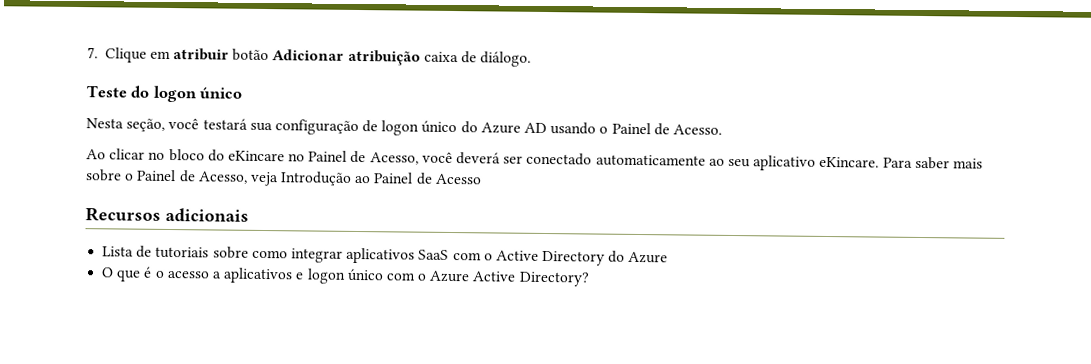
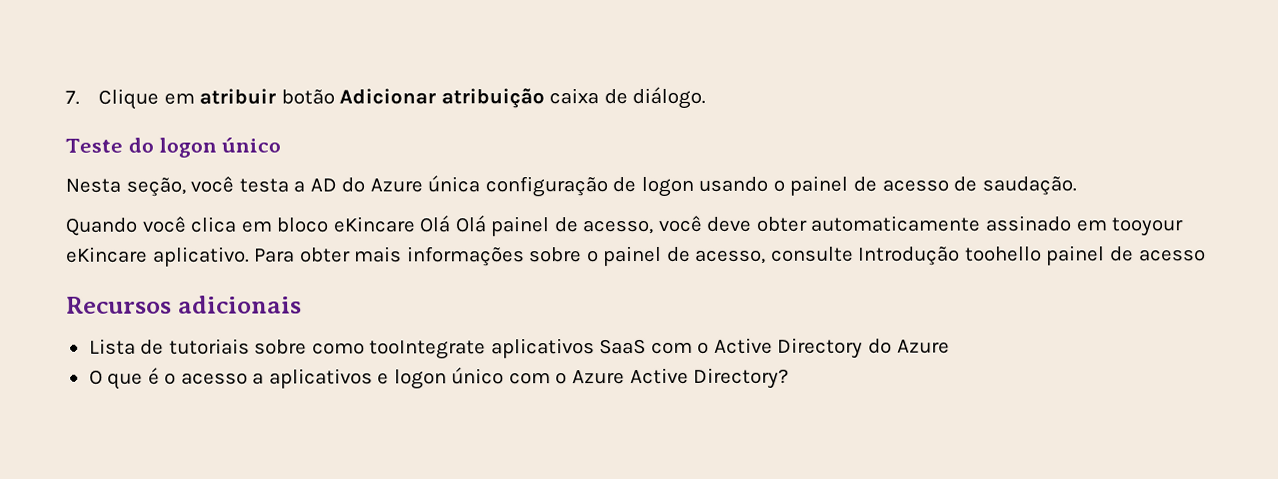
- Nesta seção, você testará sua configuração de logon único do Azure AD usando o Painel de Acesso.
- Ao clicar no bloco do eKincare no Painel de Acesso, você deverá ser conectado automaticamente ao seu aplicativo eKincare. Para saber mais sobre o Painel de Acesso, veja Introdução ao Painel de Acesso
+ Nesta seção, você testa a AD do Azure única configuração de logon usando o painel de acesso de saudação.
+ Quando você clica em bloco eKincare Olá Olá painel de acesso, você deve obter automaticamente assinado em tooyour eKincare aplicativo. Para obter mais informações sobre o painel de acesso, consulte Introdução toohello painel de acesso
- Lista de tutoriais sobre como integrar aplicativos SaaS com o Active Directory do Azure
+ Lista de tutoriais sobre como tooIntegrate aplicativos SaaS com o Active Directory do Azure

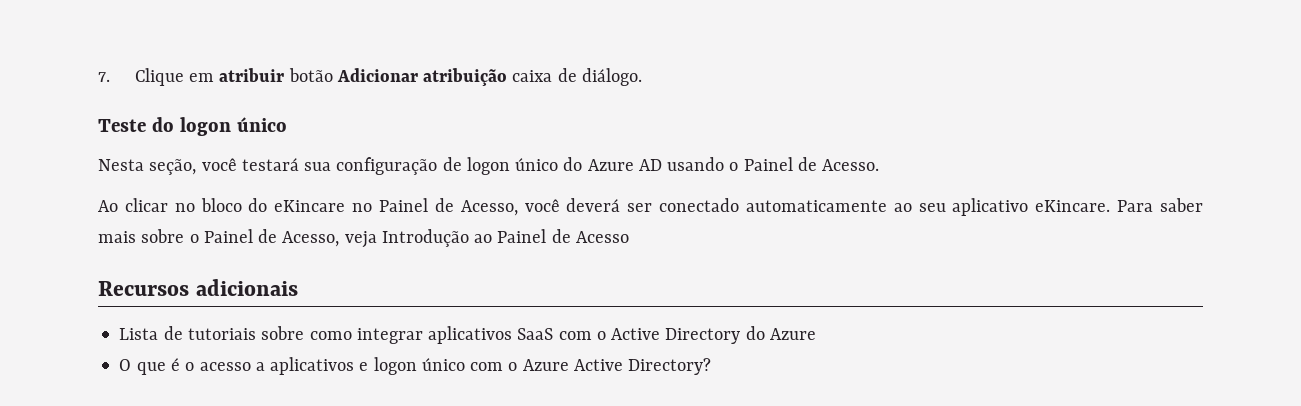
- Nesta seção, você testa a AD do Azure única configuração de logon usando o painel de acesso de saudação.
- Quando você clica em bloco eKincare Olá Olá painel de acesso, você deve obter automaticamente assinado em tooyour eKincare aplicativo. Para obter mais informações sobre o painel de acesso, consulte Introdução toohello painel de acesso
+ Nesta seção, você testará sua configuração de logon único do Azure AD usando o Painel de Acesso.
+ Ao clicar no bloco do eKincare no Painel de Acesso, você deverá ser conectado automaticamente ao seu aplicativo eKincare. Para saber mais sobre o Painel de Acesso, veja Introdução ao Painel de Acesso
- Lista de tutoriais sobre como tooIntegrate aplicativos SaaS com o Active Directory do Azure
+ Lista de tutoriais sobre como integrar aplicativos SaaS com o Active Directory do Azure

